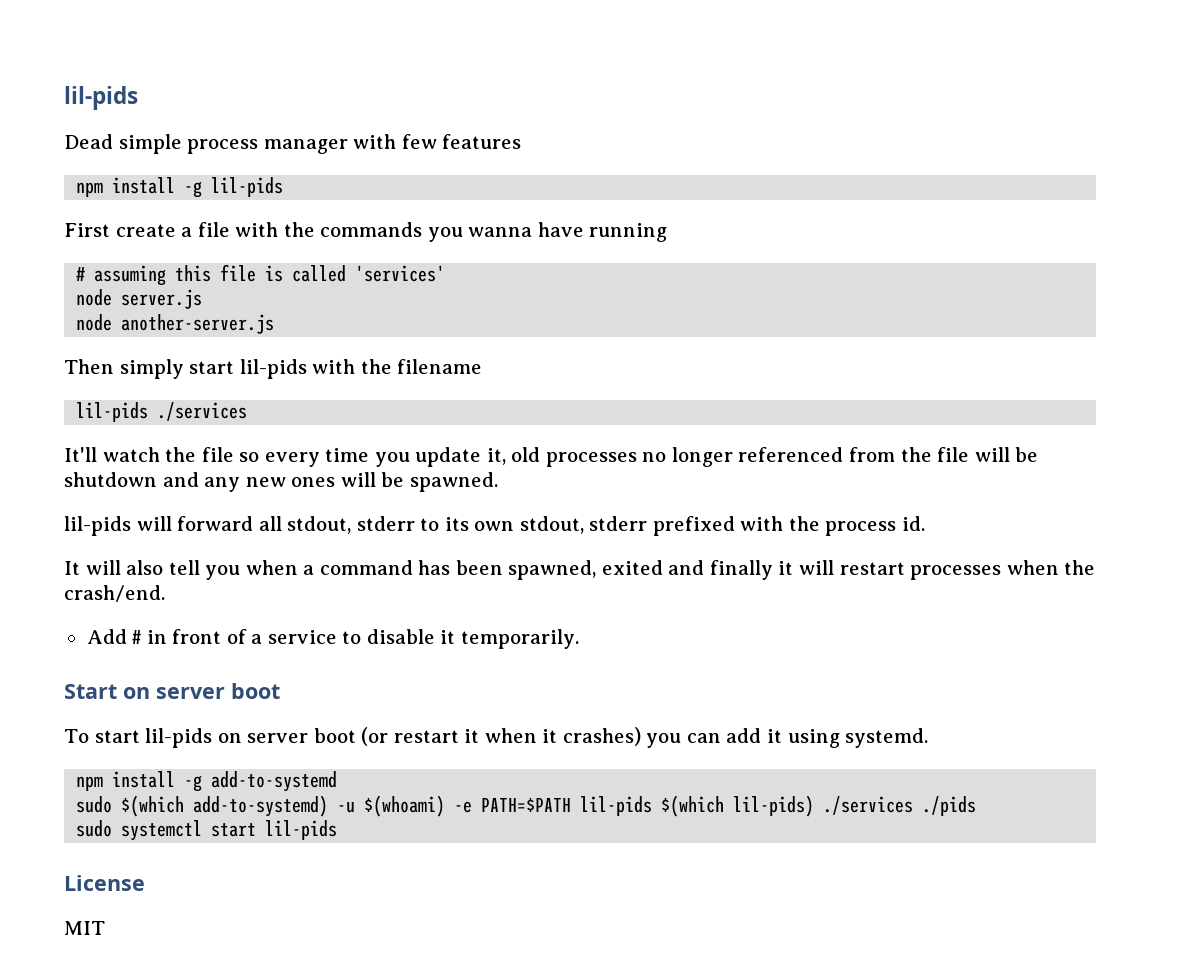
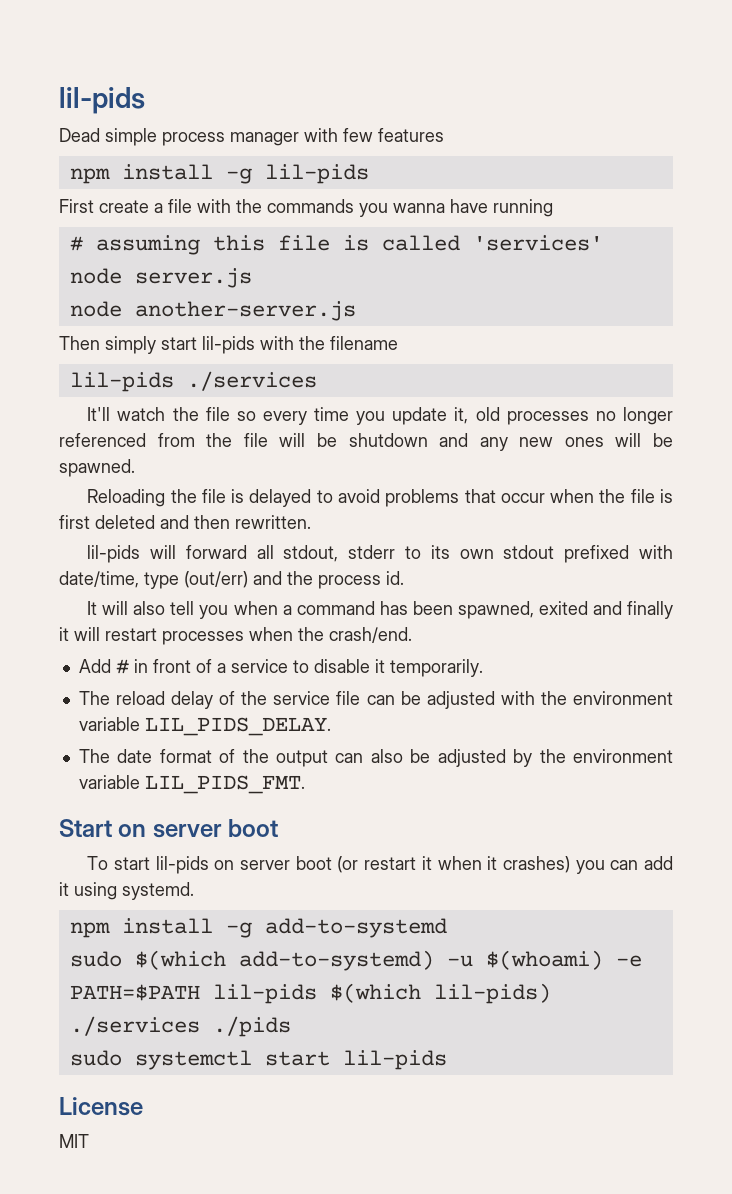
+ Reloading the file is delayed to avoid problems that occur when the file is first deleted and then rewritten.
- lil-pids will forward all stdout, stderr to its own stdout, stderr prefixed with the process id.
+ lil-pids will forward all stdout, stderr to its own stdout prefixed with date/time, type (out/err) and the process id.
+ The reload delay of the service file can be adjusted with the environment variable LIL_PIDS_DELAY.
+ The date format of the output can also be adjusted by the environment variable LIL_PIDS_FMT.

